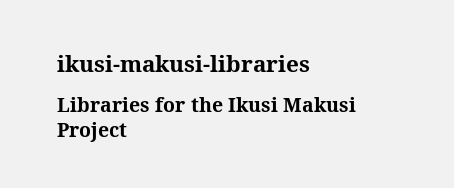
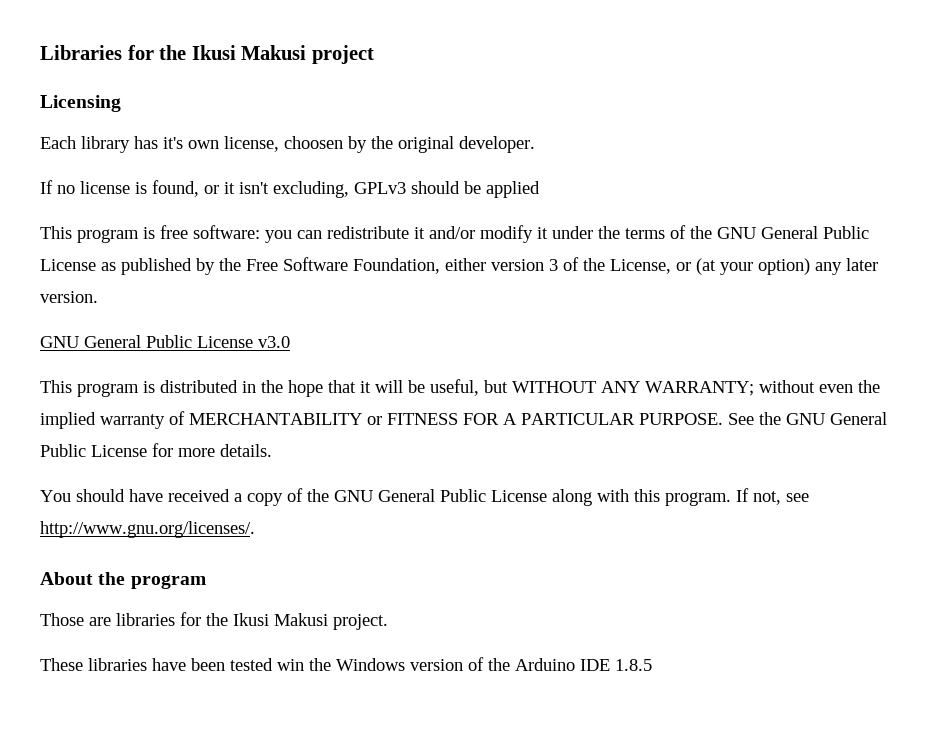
- ikusi-makusi-libraries
- Libraries for the Ikusi Makusi Project
+ Libraries for the Ikusi Makusi project
+ Licensing
+ Each library has it's own license, choosen by the original developer.
+ If no license is found, or it isn't excluding, GPLv3 should be applied
+ This program is free software: you can redistribute it and/or modify it under the terms of the GNU General Public License as published by the Free Software Foundation, either version 3 of the License, or (at your option) any later version.
+ GNU General Public License v3.0
+ This program is distributed in the hope that it will be useful, but WITHOUT ANY WARRANTY; without even the implied warranty of MERCHANTABILITY or FITNESS FOR A PARTICULAR PURPOSE. See the GNU General Public License for more details.
+ You should have received a copy of the GNU General Public License along with this program. If not, see http://www.gnu.org/licenses/.
+ About the program
+ Those are libraries for the Ikusi Makusi project.
+ These libraries have been tested win the Windows version of the Arduino IDE 1.8.5

